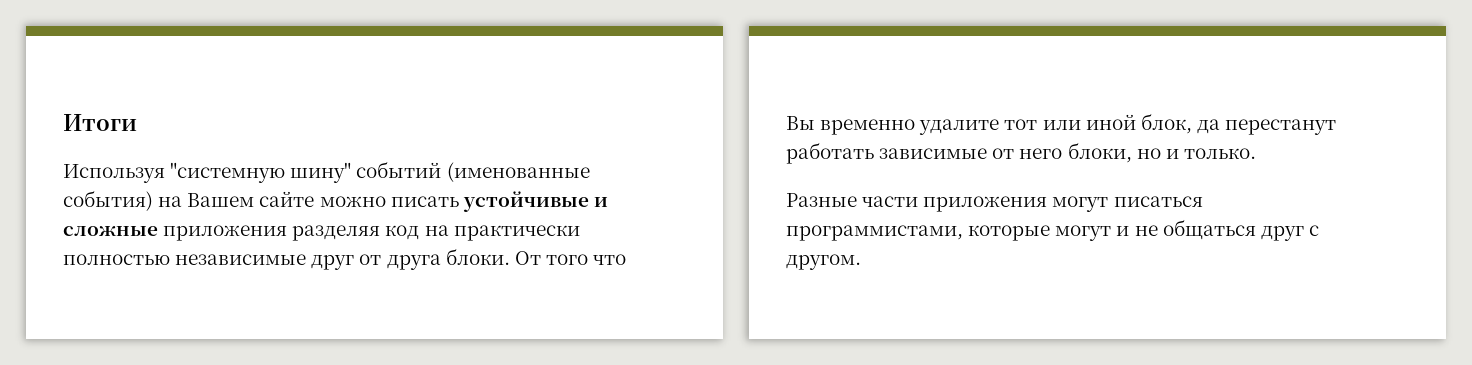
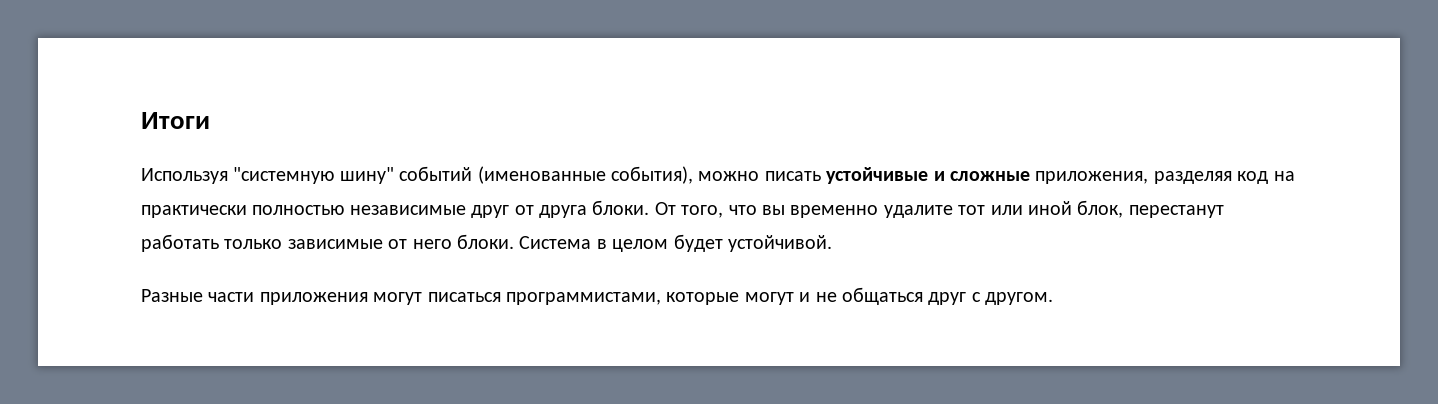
- Используя "системную шину" событий (именованные события) на Вашем сайте можно писать устойчивые и сложные приложения разделяя код на практически полностью независимые друг от друга блоки.
+ Используя "системную шину" событий (именованные события), можно писать устойчивые и сложные приложения, разделяя код на практически полностью независимые друг от друга блоки.
- От того что Вы временно удалите тот или иной блок, да перестанут работать зависимые от него блоки, но и только.
+ От того, что вы временно удалите тот или иной блок, перестанут работать только зависимые от него блоки. Система в целом будет устойчивой.

